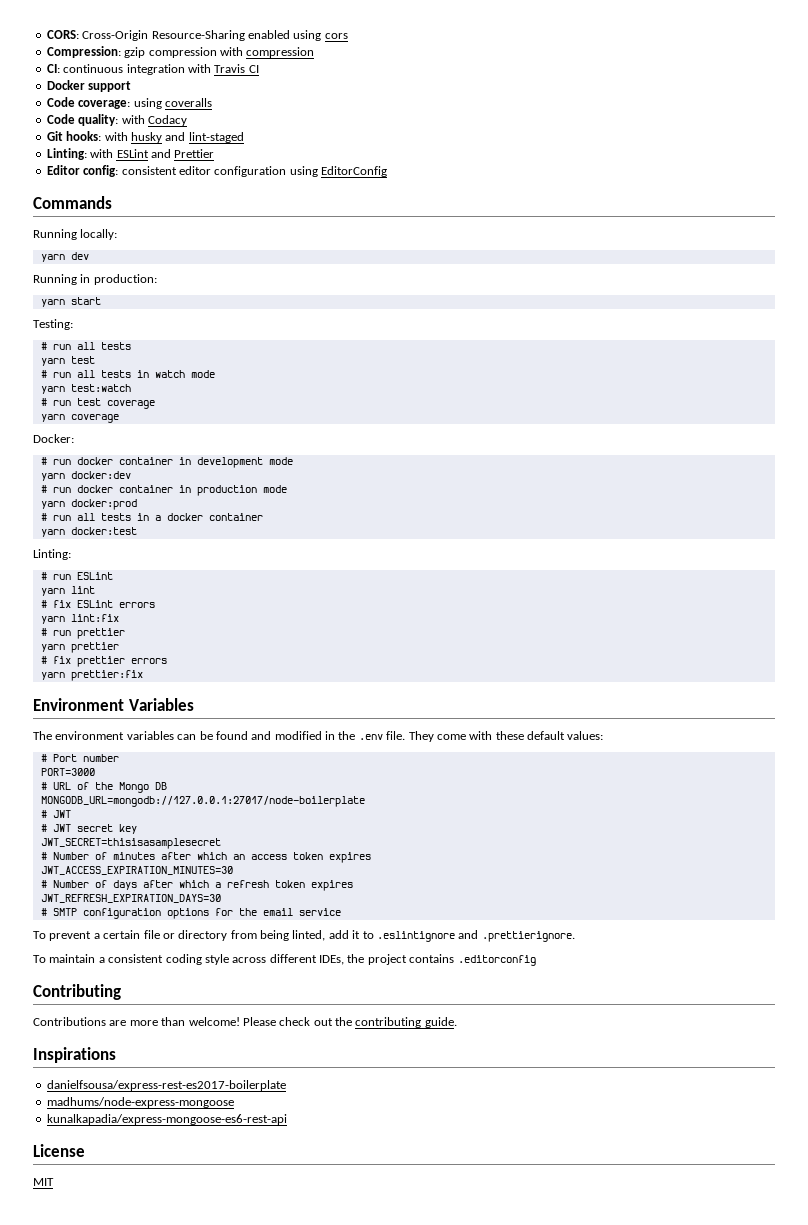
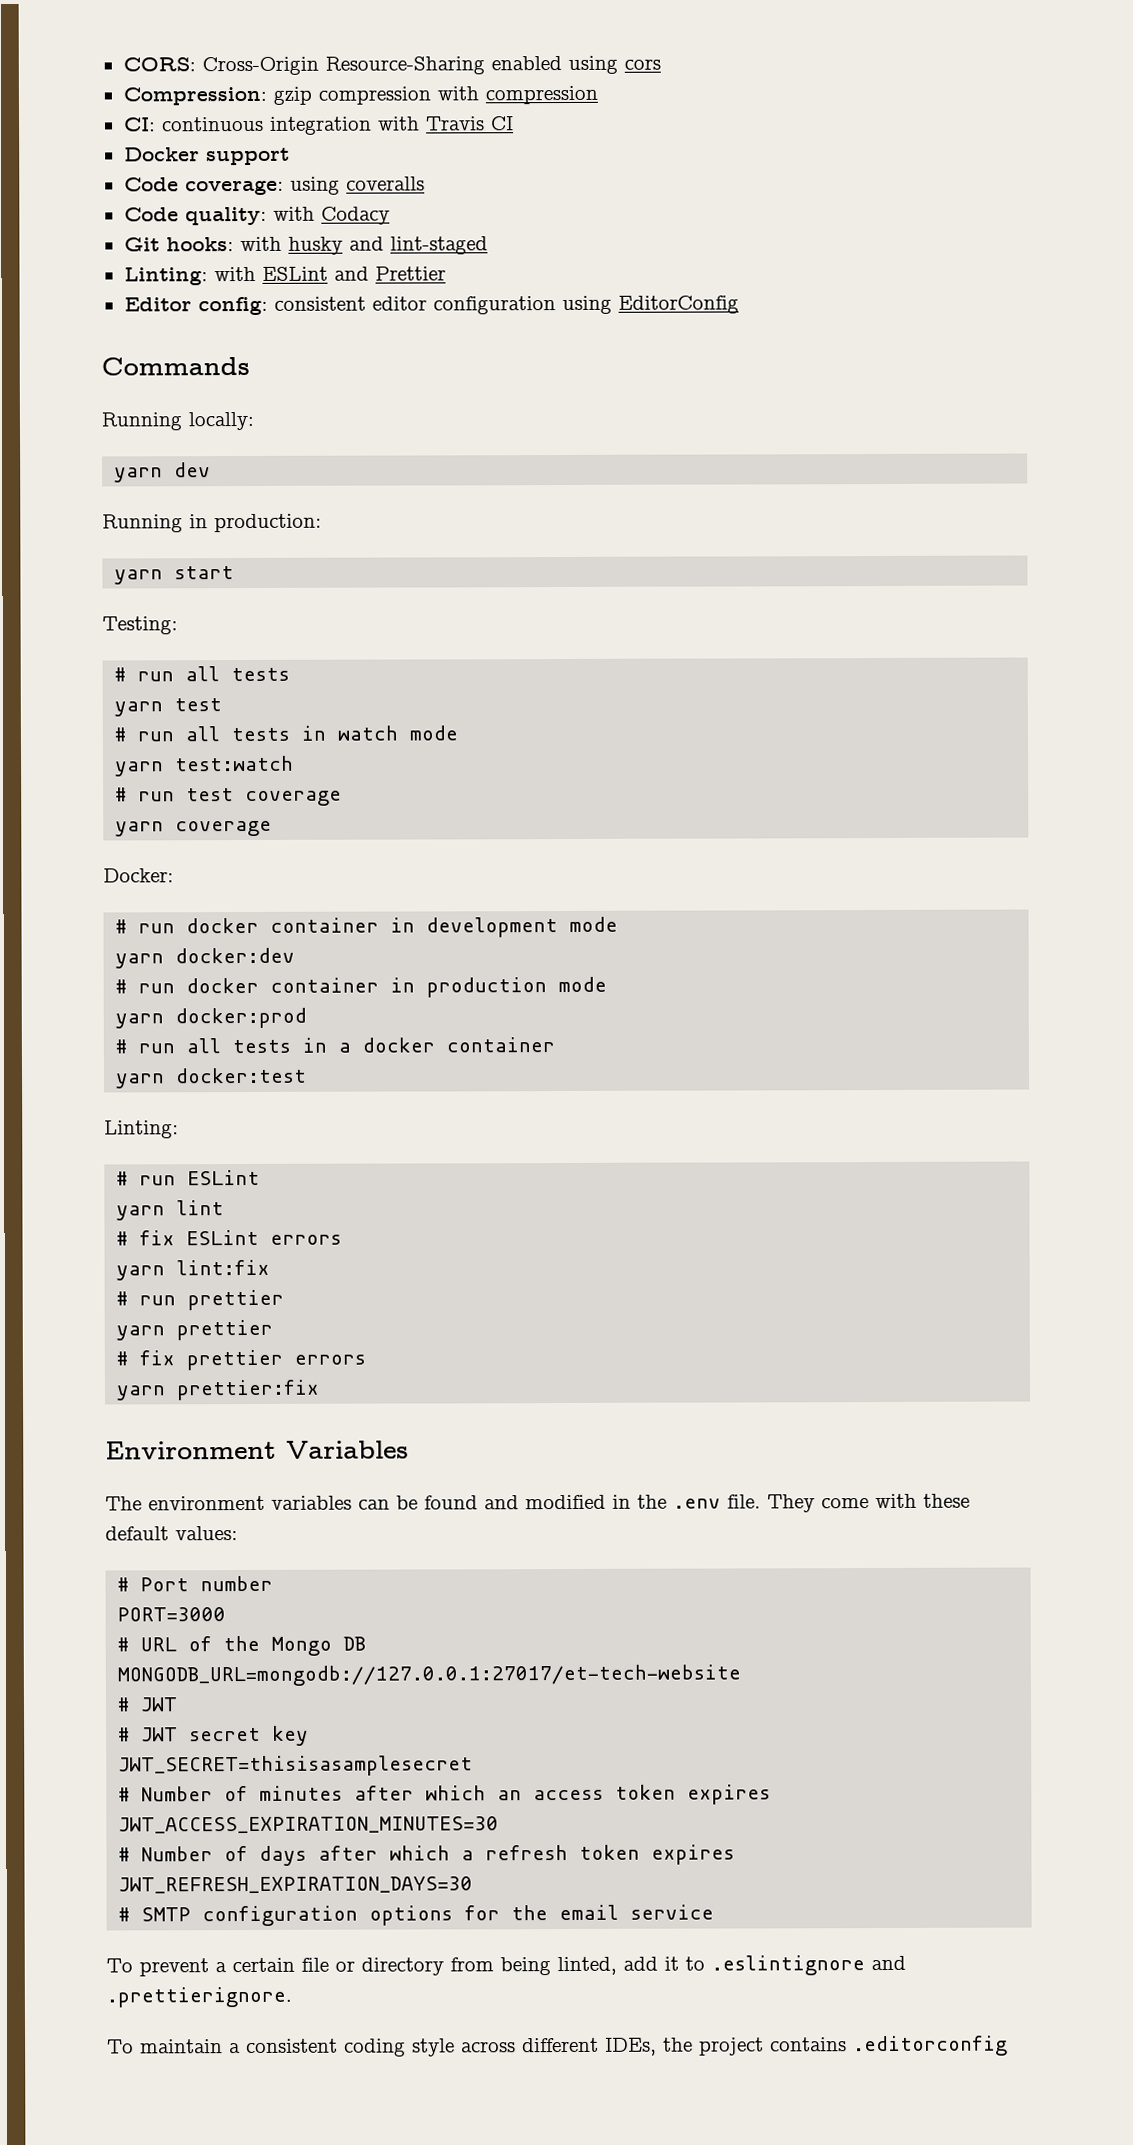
- MONGODB_URL=mongodb://127.0.0.1:27017/node-boilerplate
+ MONGODB_URL=mongodb://127.0.0.1:27017/et-tech-website
- Contributing
- Contributions are more than welcome! Please check out the contributing guide.
- Inspirations
- danielfsousa/express-rest-es2017-boilerplate
- madhums/node-express-mongoose
- kunalkapadia/express-mongoose-es6-rest-api
- License
- MIT

